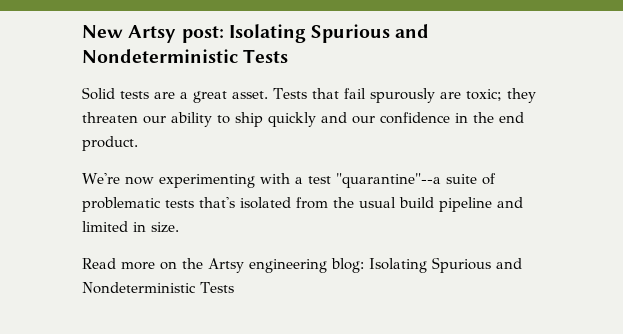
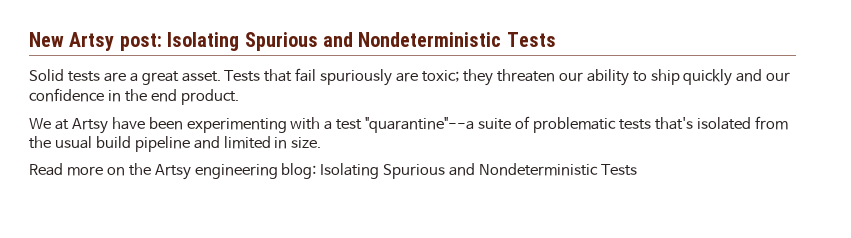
- Tests that fail spurously are toxic; they threaten our ability to ship quickly and our confidence in the end product.
+ Tests that fail spuriously are toxic; they threaten our ability to ship quickly and our confidence in the end product.
- We're now experimenting with a test "quarantine"--a suite of problematic tests that's isolated from the usual build pipeline and limited in size.
+ We at Artsy have been experimenting with a test "quarantine"--a suite of problematic tests that's isolated from the usual build pipeline and limited in size.

